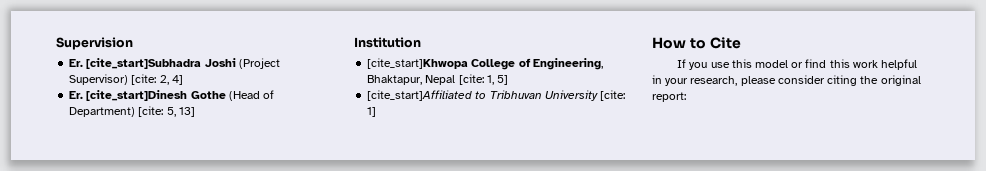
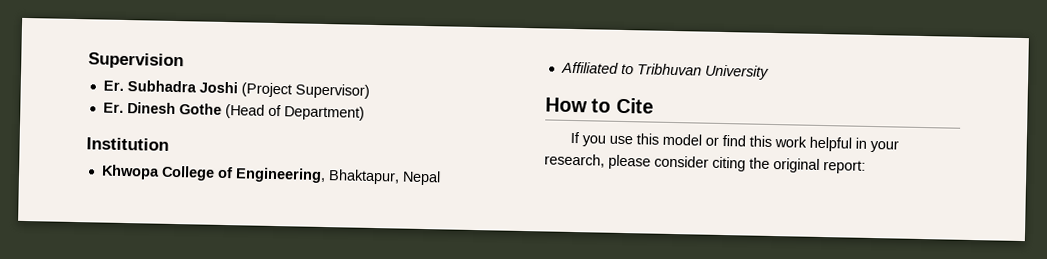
- Er. [cite_start]Subhadra Joshi (Project Supervisor) [cite: 2, 4]
- Er. [cite_start]Dinesh Gothe (Head of Department) [cite: 5, 13]
+ Er. Subhadra Joshi (Project Supervisor)
+ Er. Dinesh Gothe (Head of Department)
- [cite_start]Khwopa College of Engineering, Bhaktapur, Nepal [cite: 1, 5]
- [cite_start]Affiliated to Tribhuvan University [cite: 1]
+ Khwopa College of Engineering, Bhaktapur, Nepal
+ Affiliated to Tribhuvan University

